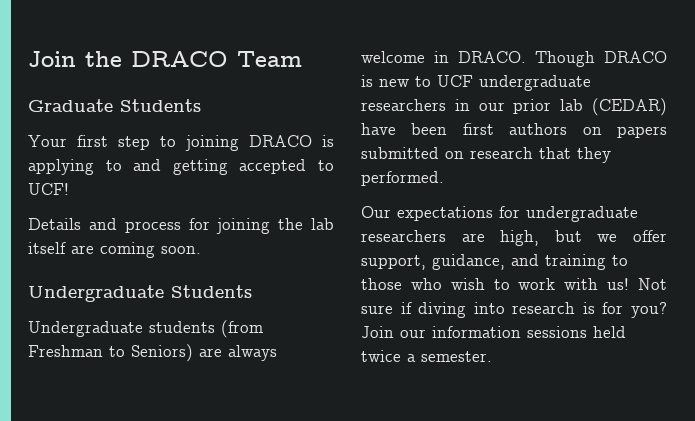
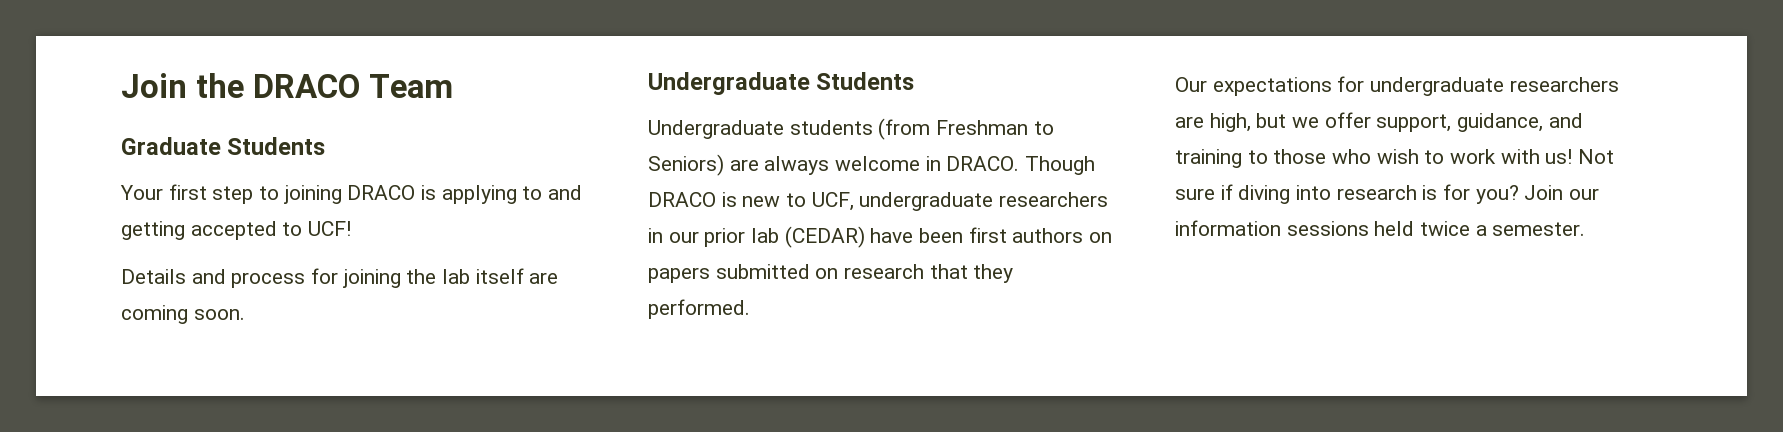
- Though DRACO is new to UCF undergraduate researchers in our prior lab (CEDAR) have been first authors on papers submitted on research that they performed.
+ Though DRACO is new to UCF, undergraduate researchers in our prior lab (CEDAR) have been first authors on papers submitted on research that they performed.

